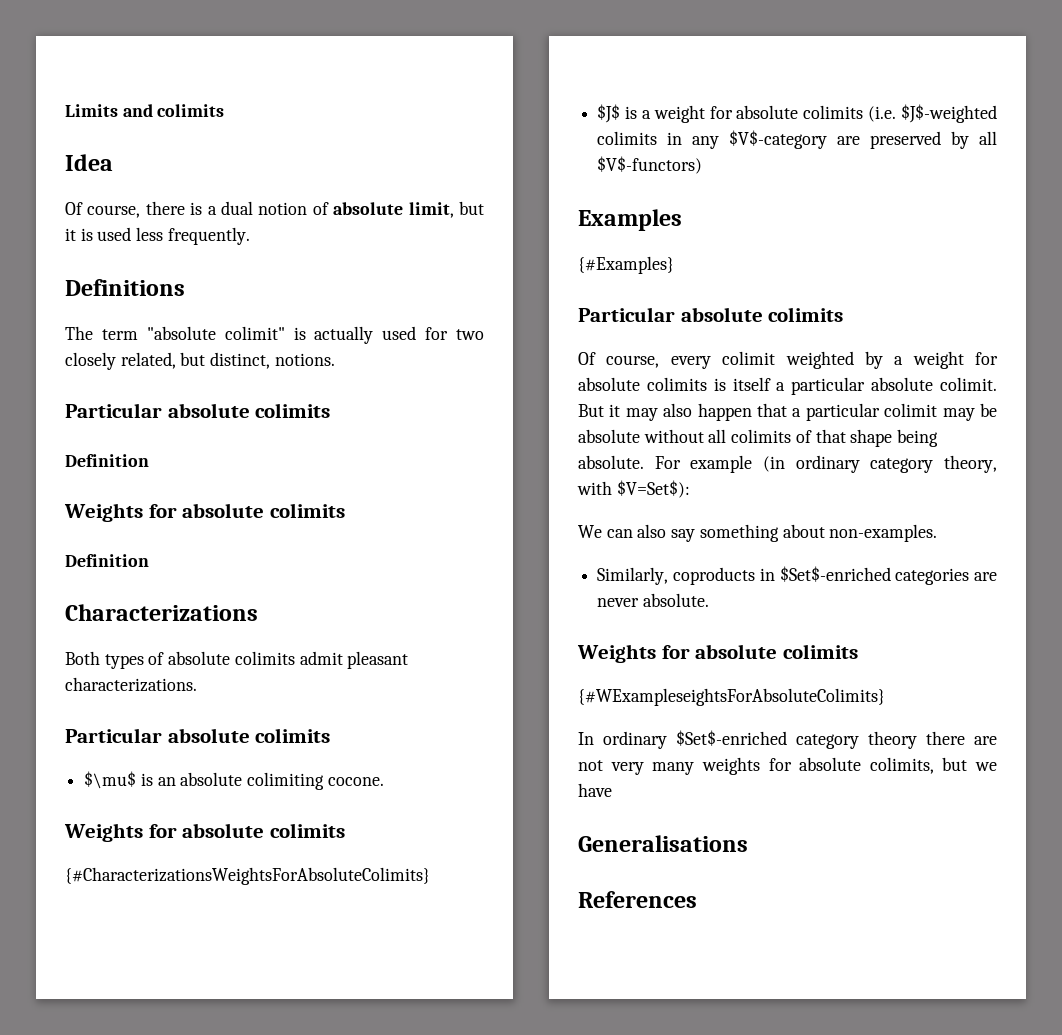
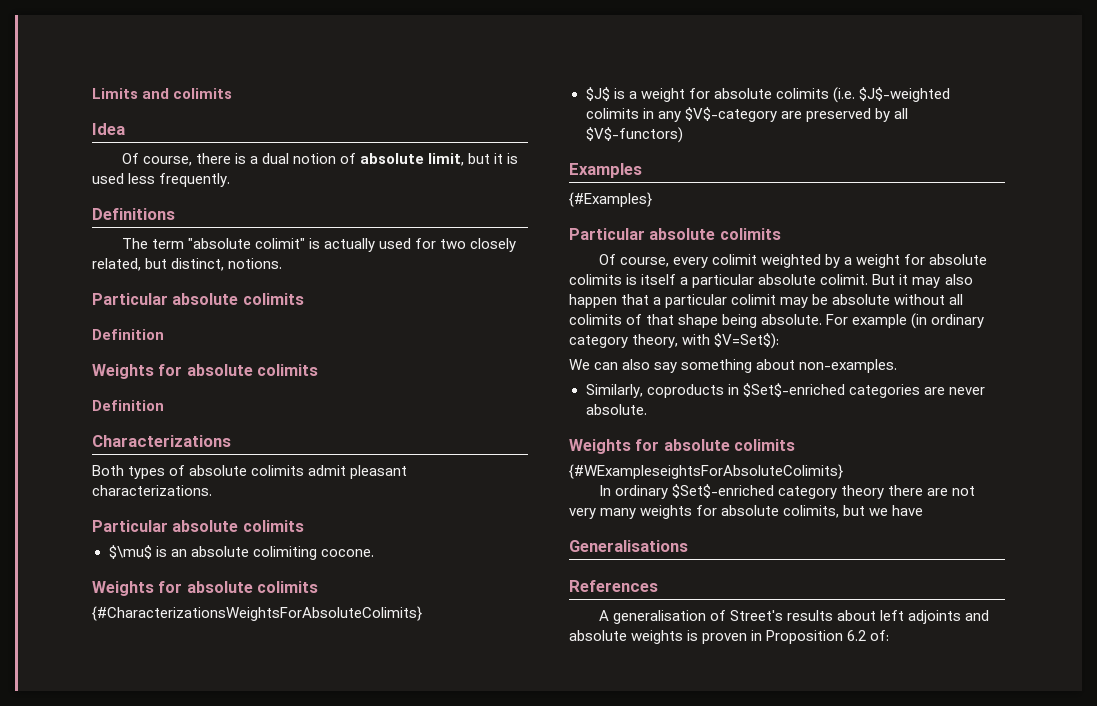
+ A generalisation of Street's results about left adjoints and absolute weights is proven in Proposition 6.2 of:

